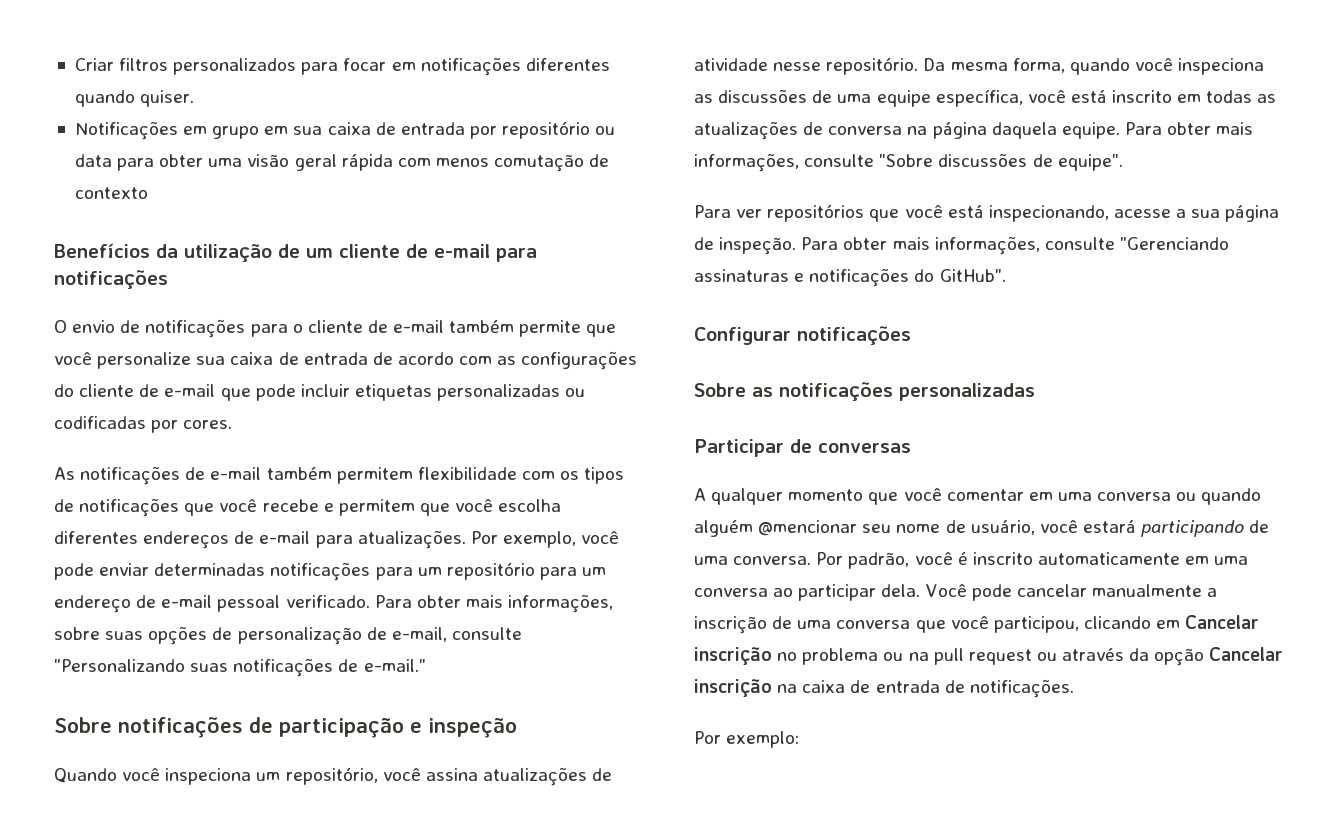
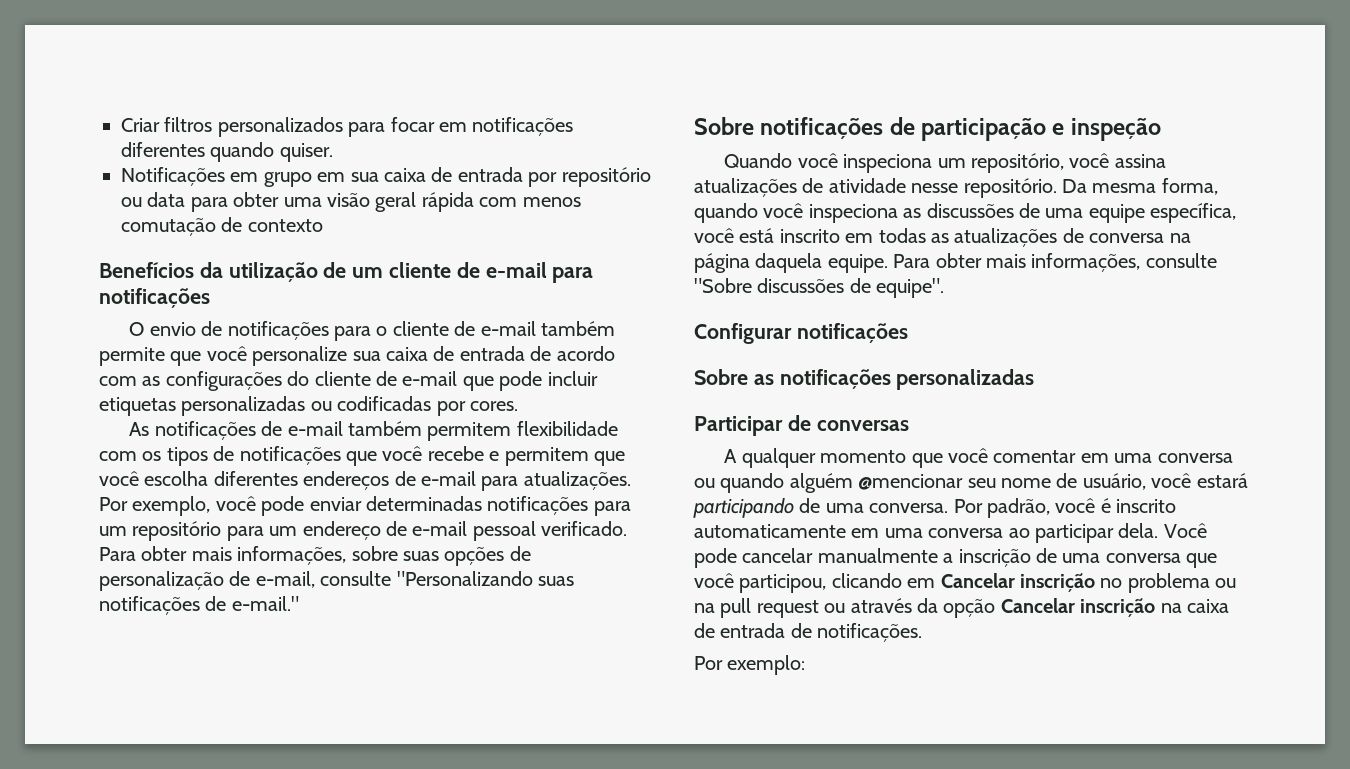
- Para ver repositórios que você está inspecionando, acesse a sua página de inspeção. Para obter mais informações, consulte "Gerenciando assinaturas e notificações do GitHub".

